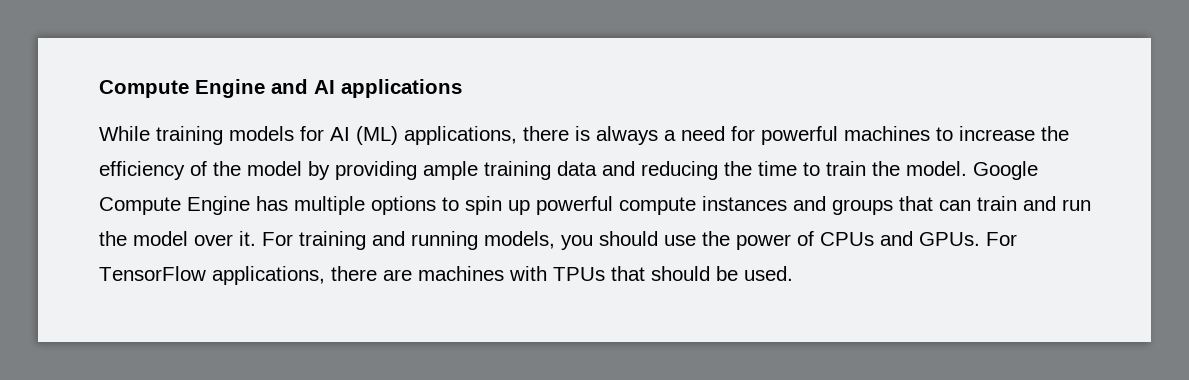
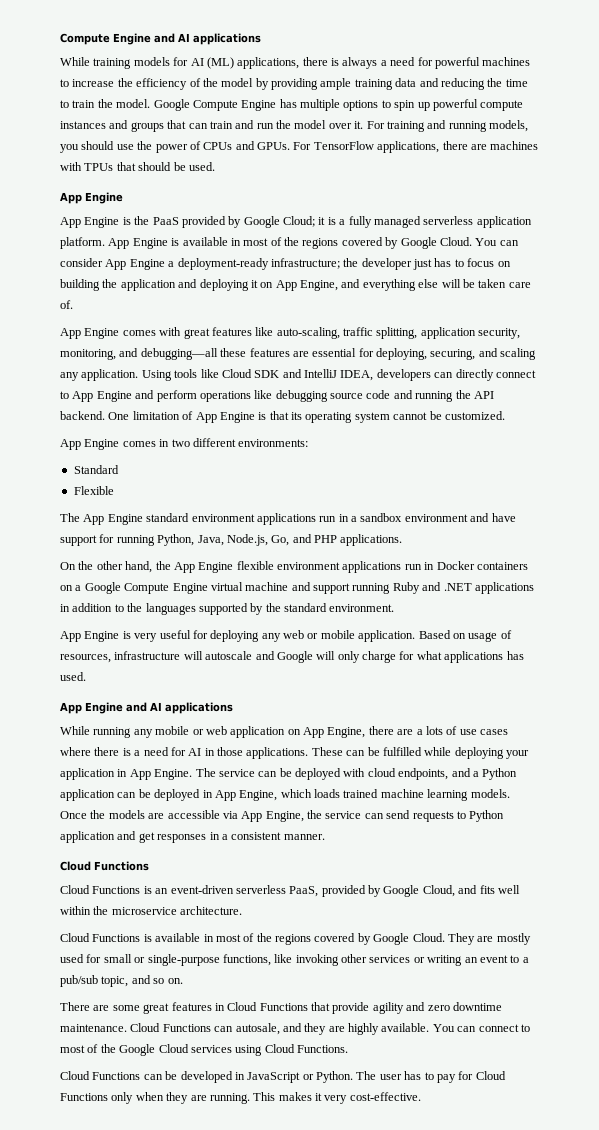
  For TensorFlow applications, there are machines with TPUs that should be used.
+ App Engine
+ App Engine is the PaaS provided by Google Cloud; it is a fully managed serverless application platform. App Engine is available in most of the regions covered by Google Cloud. You can consider App Engine a deployment-ready infrastructure; the developer just has to focus on building the application and deploying it on App Engine, and everything else will be taken care of.
+ App Engine comes with great features like auto-scaling, traffic splitting, application security, monitoring, and debugging—all these features are essential for deploying, securing, and scaling any application. Using tools like Cloud SDK and IntelliJ IDEA, developers can directly connect to App Engine and perform operations like debugging source code and running the API backend. One limitation of App Engine is that its operating system cannot be customized.
+ App Engine comes in two different environments:
+ Standard
+ Flexible
+ The App Engine standard environment applications run in a sandbox environment and have support for running Python, Java, Node.js, Go, and PHP applications.
+ On the other hand, the App Engine flexible environment applications run in Docker containers on a Google Compute Engine virtual machine and support running Ruby and .NET applications in addition to the languages supported by the standard environment.
+ App Engine is very useful for deploying any web or mobile application. Based on usage of resources, infrastructure will autoscale and Google will only charge for what applications has used.
+ App Engine and AI applications
+ While running any mobile or web application on App Engine, there are a lots of use cases where there is a need for AI in those applications. These can be fulfilled while deploying your application in App Engine. The service can be deployed with cloud endpoints, and a Python application can be deployed in App Engine, which loads trained machine learning models. Once the models are accessible via App Engine, the service can send requests to Python application and get responses in a consistent manner.
+ Cloud Functions
+ Cloud Functions is an event-driven serverless PaaS, provided by Google Cloud, and fits well within the microservice architecture.
+ Cloud Functions is available in most of the regions covered by Google Cloud. They are mostly used for small or single-purpose functions, like invoking other services or writing an event to a pub/sub topic, and so on.
+ There are some great features in Cloud Functions that provide agility and zero downtime maintenance. Cloud Functions can autosale, and they are highly available. You can connect to most of the Google Cloud services using Cloud Functions.
+ Cloud Functions can be developed in JavaScript or Python. The user has to pay for Cloud Functions only when they are running. This makes it very cost-effective.

